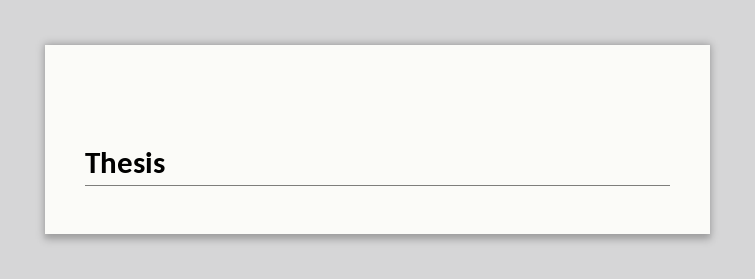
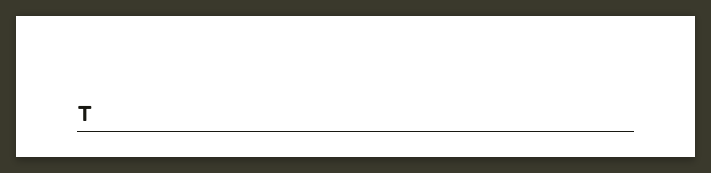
- Thesis
+ T

